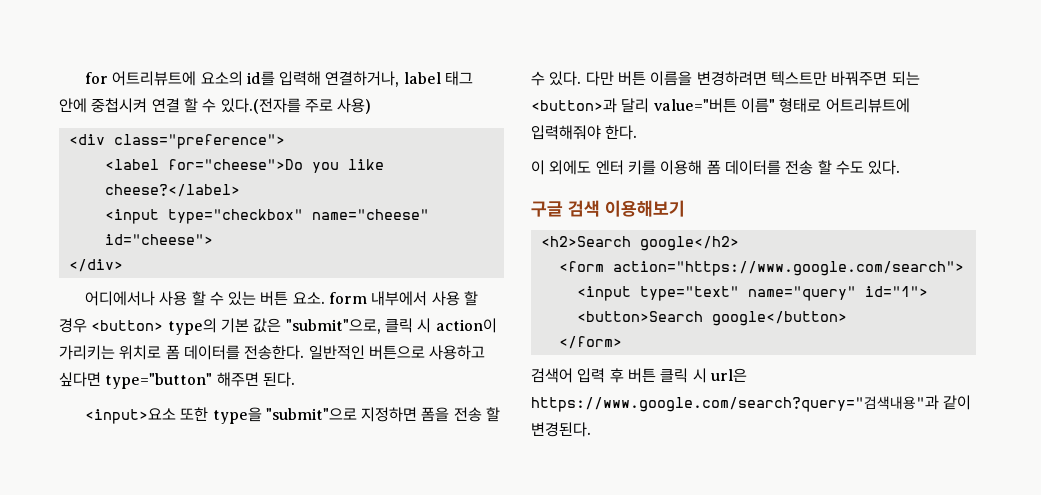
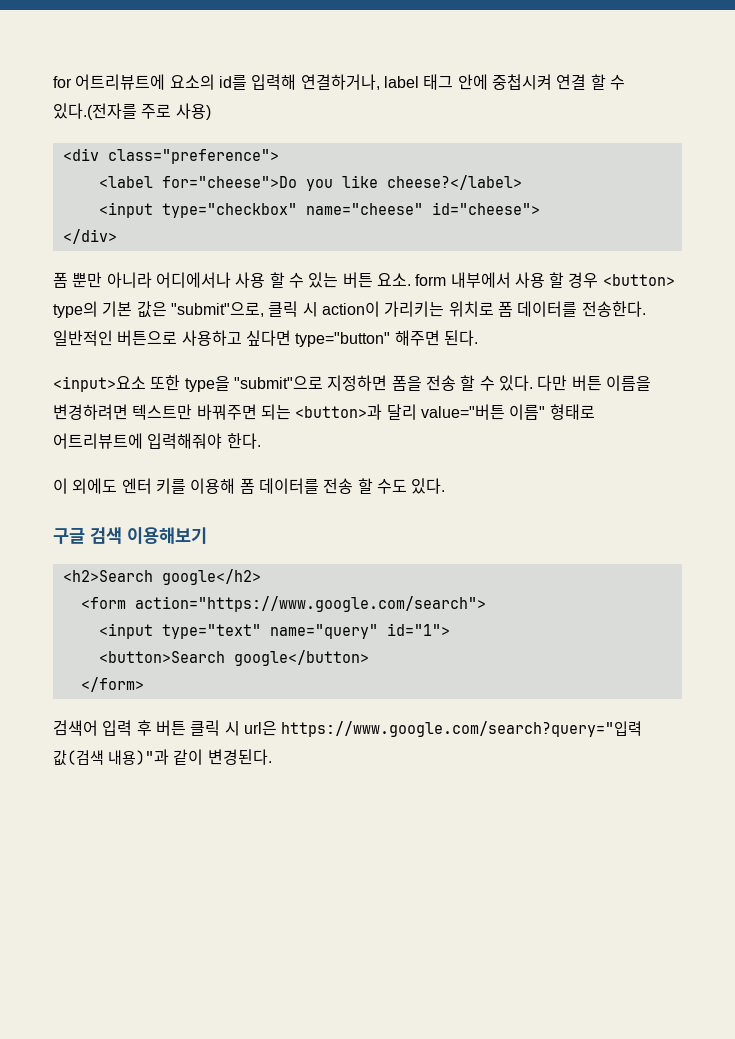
- 어디에서나 사용 할 수 있는 버튼 요소. form 내부에서 사용 할 경우 <button> type의 기본 값은 "submit"으로, 클릭 시 action이 가리키는 위치로 폼 데이터를 전송한다.
+ 폼 뿐만 아니라 어디에서나 사용 할 수 있는 버튼 요소. form 내부에서 사용 할 경우 <button> type의 기본 값은 "submit"으로, 클릭 시 action이 가리키는 위치로 폼 데이터를 전송한다.
- 검색어 입력 후 버튼 클릭 시 url은 https://www.google.com/search?query="검색내용"과 같이 변경된다.
+ 검색어 입력 후 버튼 클릭 시 url은 https://www.google.com/search?query="입력 값(검색 내용)"과 같이 변경된다.

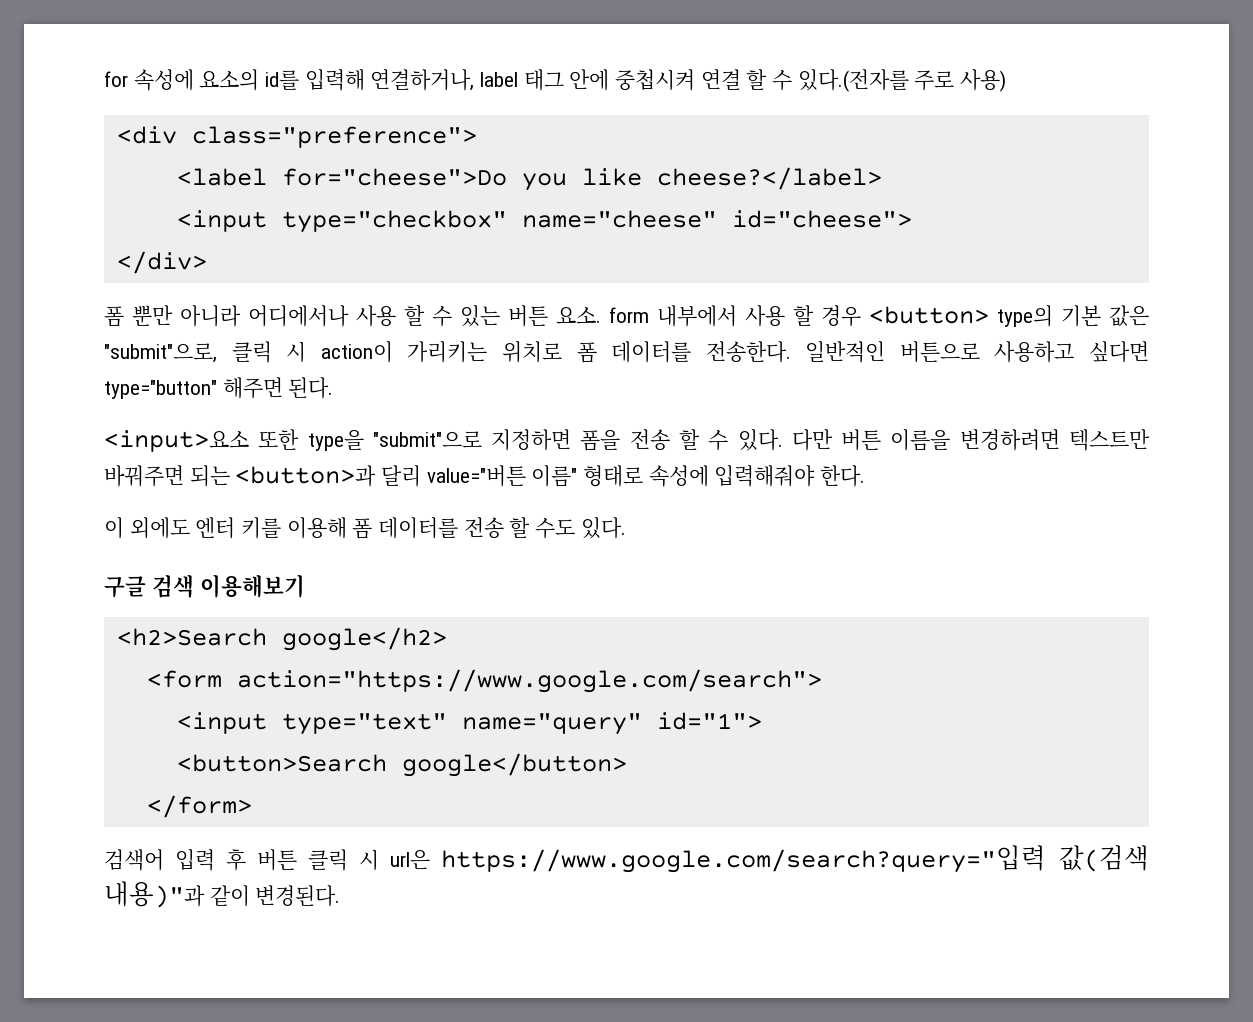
- for 어트리뷰트에 요소의 id를 입력해 연결하거나, label 태그 안에 중첩시켜 연결 할 수 있다.(전자를 주로 사용)
+ for 속성에 요소의 id를 입력해 연결하거나, label 태그 안에 중첩시켜 연결 할 수 있다.(전자를 주로 사용)
- 다만 버튼 이름을 변경하려면 텍스트만 바꿔주면 되는 <button>과 달리 value="버튼 이름" 형태로 어트리뷰트에 입력해줘야 한다.
+ 다만 버튼 이름을 변경하려면 텍스트만 바꿔주면 되는 <button>과 달리 value="버튼 이름" 형태로 속성에 입력해줘야 한다.

